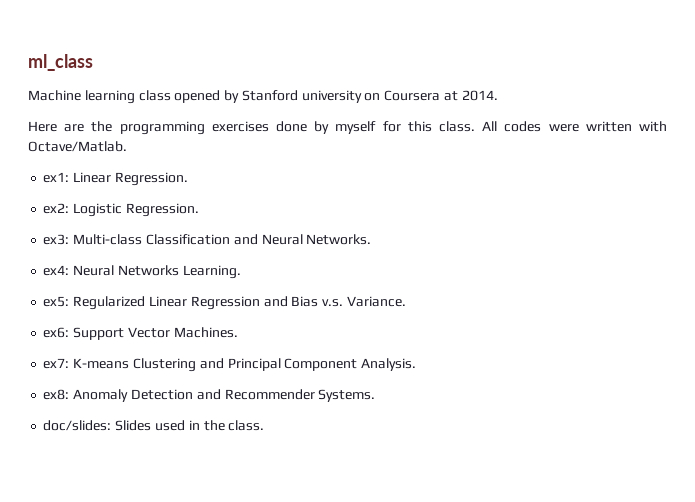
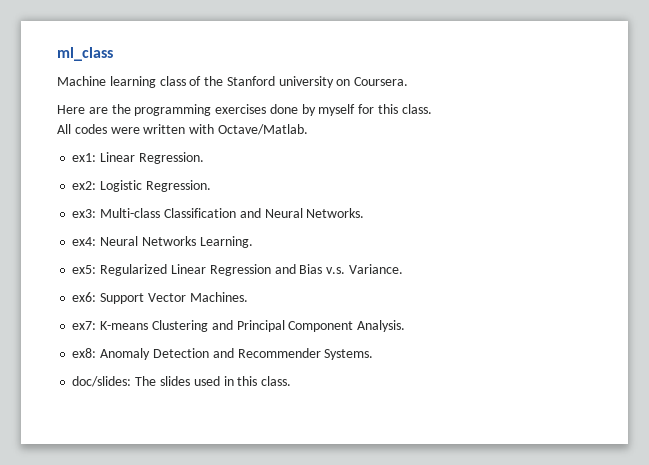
- Machine learning class opened by Stanford university on Coursera at 2014.
+ Machine learning class of the Stanford university on Coursera.
- Here are the programming exercises done by myself for this class. All codes were written with Octave/Matlab.
+ Here are the programming exercises done by myself for this class.
+ All codes were written with Octave/Matlab.
- doc/slides: Slides used in the class.
+ doc/slides: The slides used in this class.

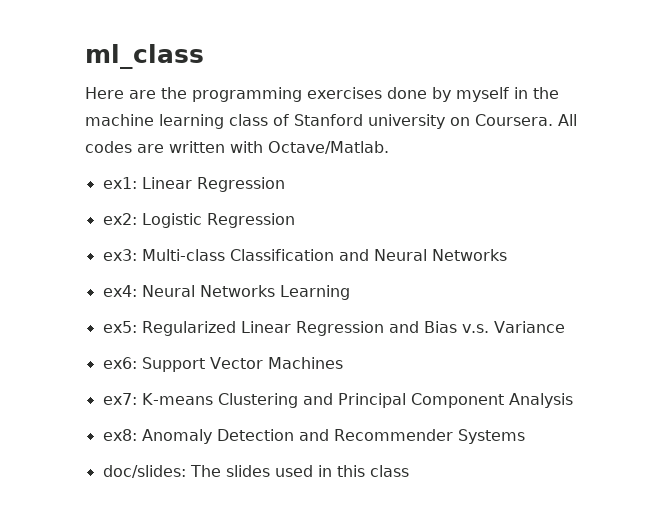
- Machine learning class of the Stanford university on Coursera.
- Here are the programming exercises done by myself for this class.
- All codes were written with Octave/Matlab.
+ Here are the programming exercises done by myself in the machine learning class of Stanford university on Coursera. All codes are written with Octave/Matlab.
- ex1: Linear Regression.
+ ex1: Linear Regression
- ex2: Logistic Regression.
+ ex2: Logistic Regression
- ex3: Multi-class Classification and Neural Networks.
+ ex3: Multi-class Classification and Neural Networks
- ex4: Neural Networks Learning.
+ ex4: Neural Networks Learning
- ex5: Regularized Linear Regression and Bias v.s. Variance.
+ ex5: Regularized Linear Regression and Bias v.s. Variance
- ex6: Support Vector Machines.
+ ex6: Support Vector Machines
- ex7: K-means Clustering and Principal Component Analysis.
+ ex7: K-means Clustering and Principal Component Analysis
- ex8: Anomaly Detection and Recommender Systems.
+ ex8: Anomaly Detection and Recommender Systems
- doc/slides: The slides used in this class.
+ doc/slides: The slides used in this class

